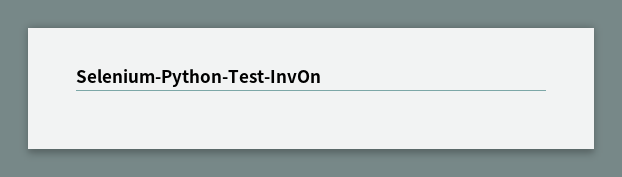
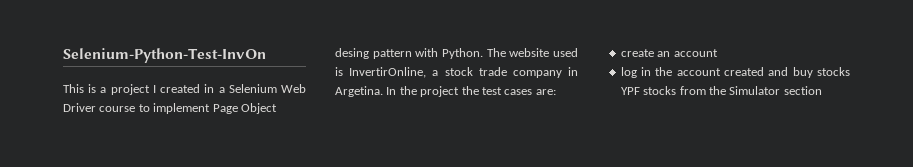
+ This is a project I created in a Selenium Web Driver course to implement Page Object desing pattern with Python. The website used is InvertirOnline, a stock trade company in Argetina. In the project the test cases are:
+ create an account
+ log in the account created and buy stocks YPF stocks from the Simulator section

